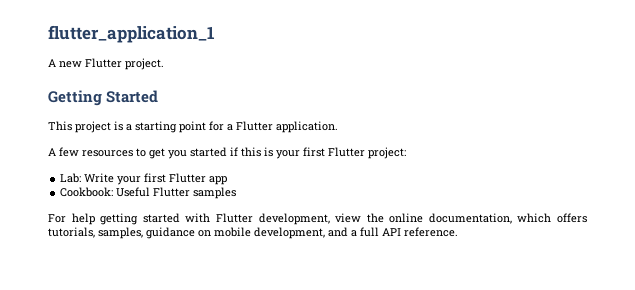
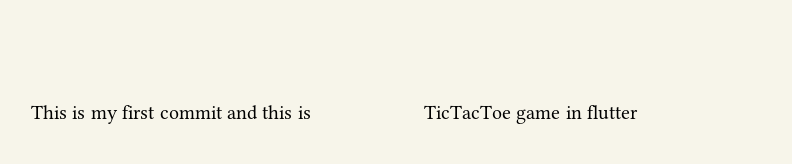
- flutter_application_1
- A new Flutter project.
- Getting Started
- This project is a starting point for a Flutter application.
- A few resources to get you started if this is your first Flutter project:
- Lab: Write your first Flutter app
- Cookbook: Useful Flutter samples
- For help getting started with Flutter development, view the online documentation, which offers tutorials, samples, guidance on mobile development, and a full API reference.
+ This is my first commit and this is TicTacToe game in flutter

